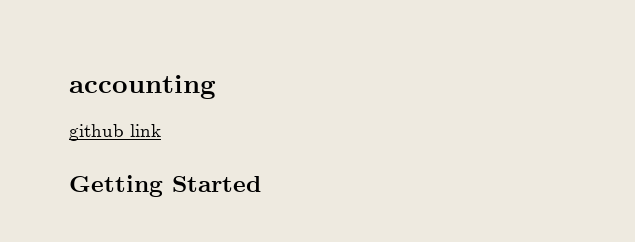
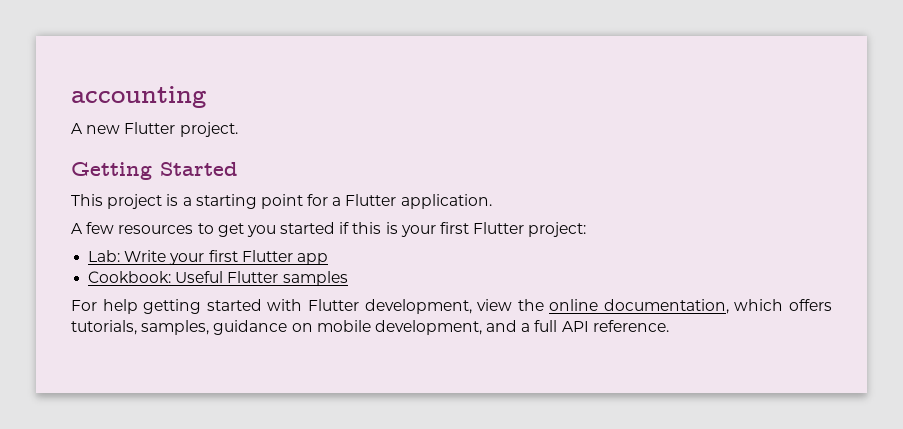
- github link
+ A new Flutter project.
  Getting Started
+ This project is a starting point for a Flutter application.
+ A few resources to get you started if this is your first Flutter project:
+ Lab: Write your first Flutter app
+ Cookbook: Useful Flutter samples
+ For help getting started with Flutter development, view the online documentation, which offers tutorials, samples, guidance on mobile development, and a full API reference.

